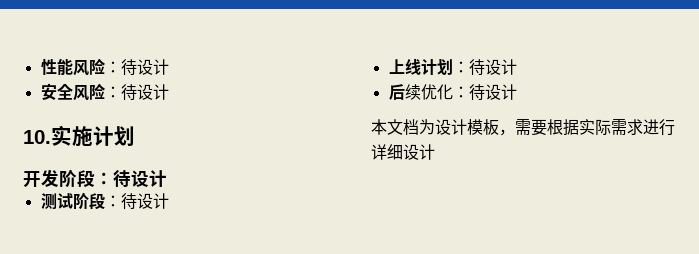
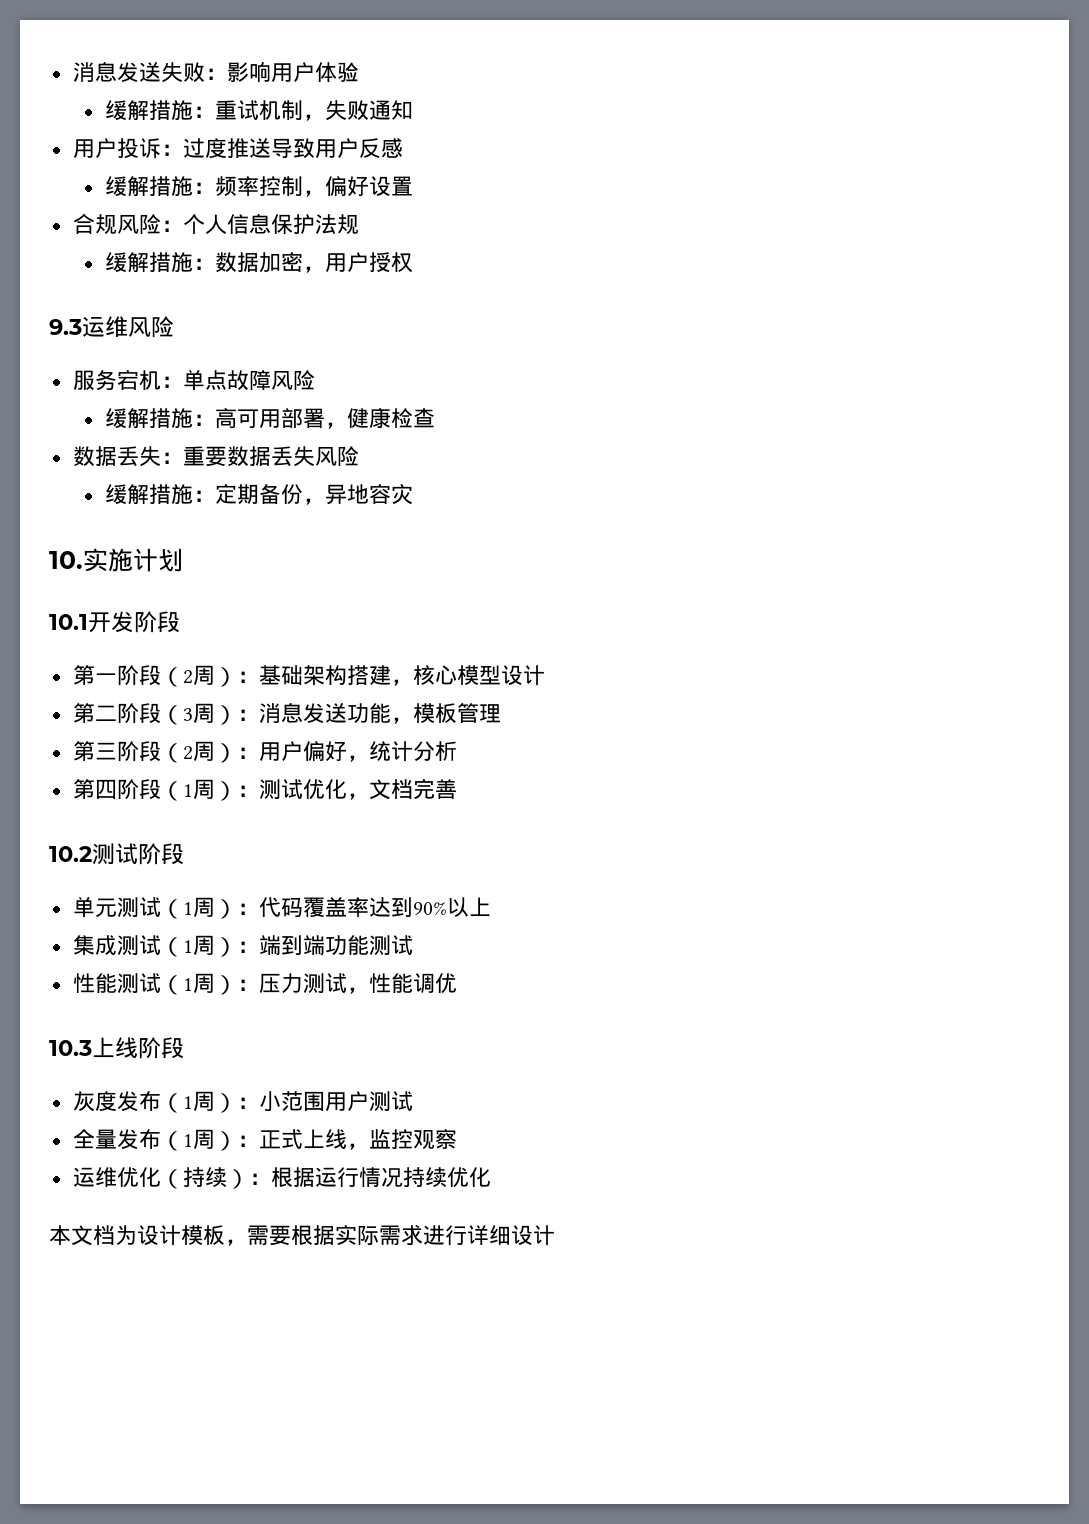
- 性能风险：待设计
- 安全风险：待设计
+ 消息发送失败：影响用户体验
+ 缓解措施：重试机制，失败通知
+ 用户投诉：过度推送导致用户反感
+ 缓解措施：频率控制，偏好设置
+ 合规风险：个人信息保护法规
+ 缓解措施：数据加密，用户授权
+ 9.3运维风险
+ 服务宕机：单点故障风险
+ 缓解措施：高可用部署，健康检查
+ 数据丢失：重要数据丢失风险
+ 缓解措施：定期备份，异地容灾
- 开发阶段：待设计
- 测试阶段：待设计
- 上线计划：待设计
- 后续优化：待设计
+ 10.1开发阶段
+ 第一阶段（2周）：基础架构搭建，核心模型设计
+ 第二阶段（3周）：消息发送功能，模板管理
+ 第三阶段（2周）：用户偏好，统计分析
+ 第四阶段（1周）：测试优化，文档完善
+ 10.2测试阶段
+ 单元测试（1周）：代码覆盖率达到90%以上
+ 集成测试（1周）：端到端功能测试
+ 性能测试（1周）：压力测试，性能调优
+ 10.3上线阶段
+ 灰度发布（1周）：小范围用户测试
+ 全量发布（1周）：正式上线，监控观察
+ 运维优化（持续）：根据运行情况持续优化

